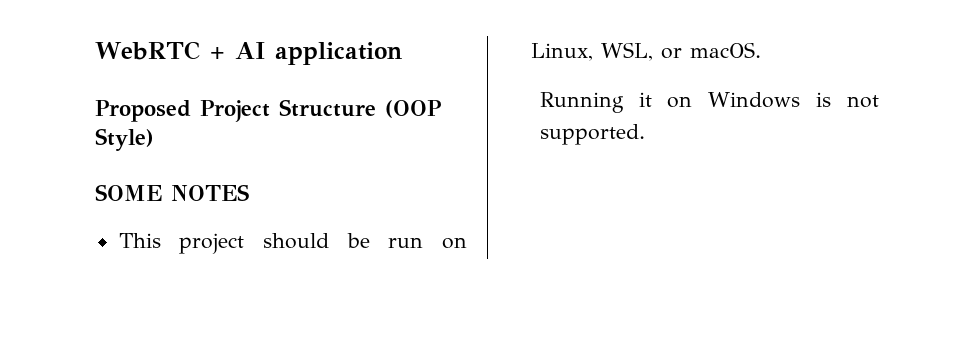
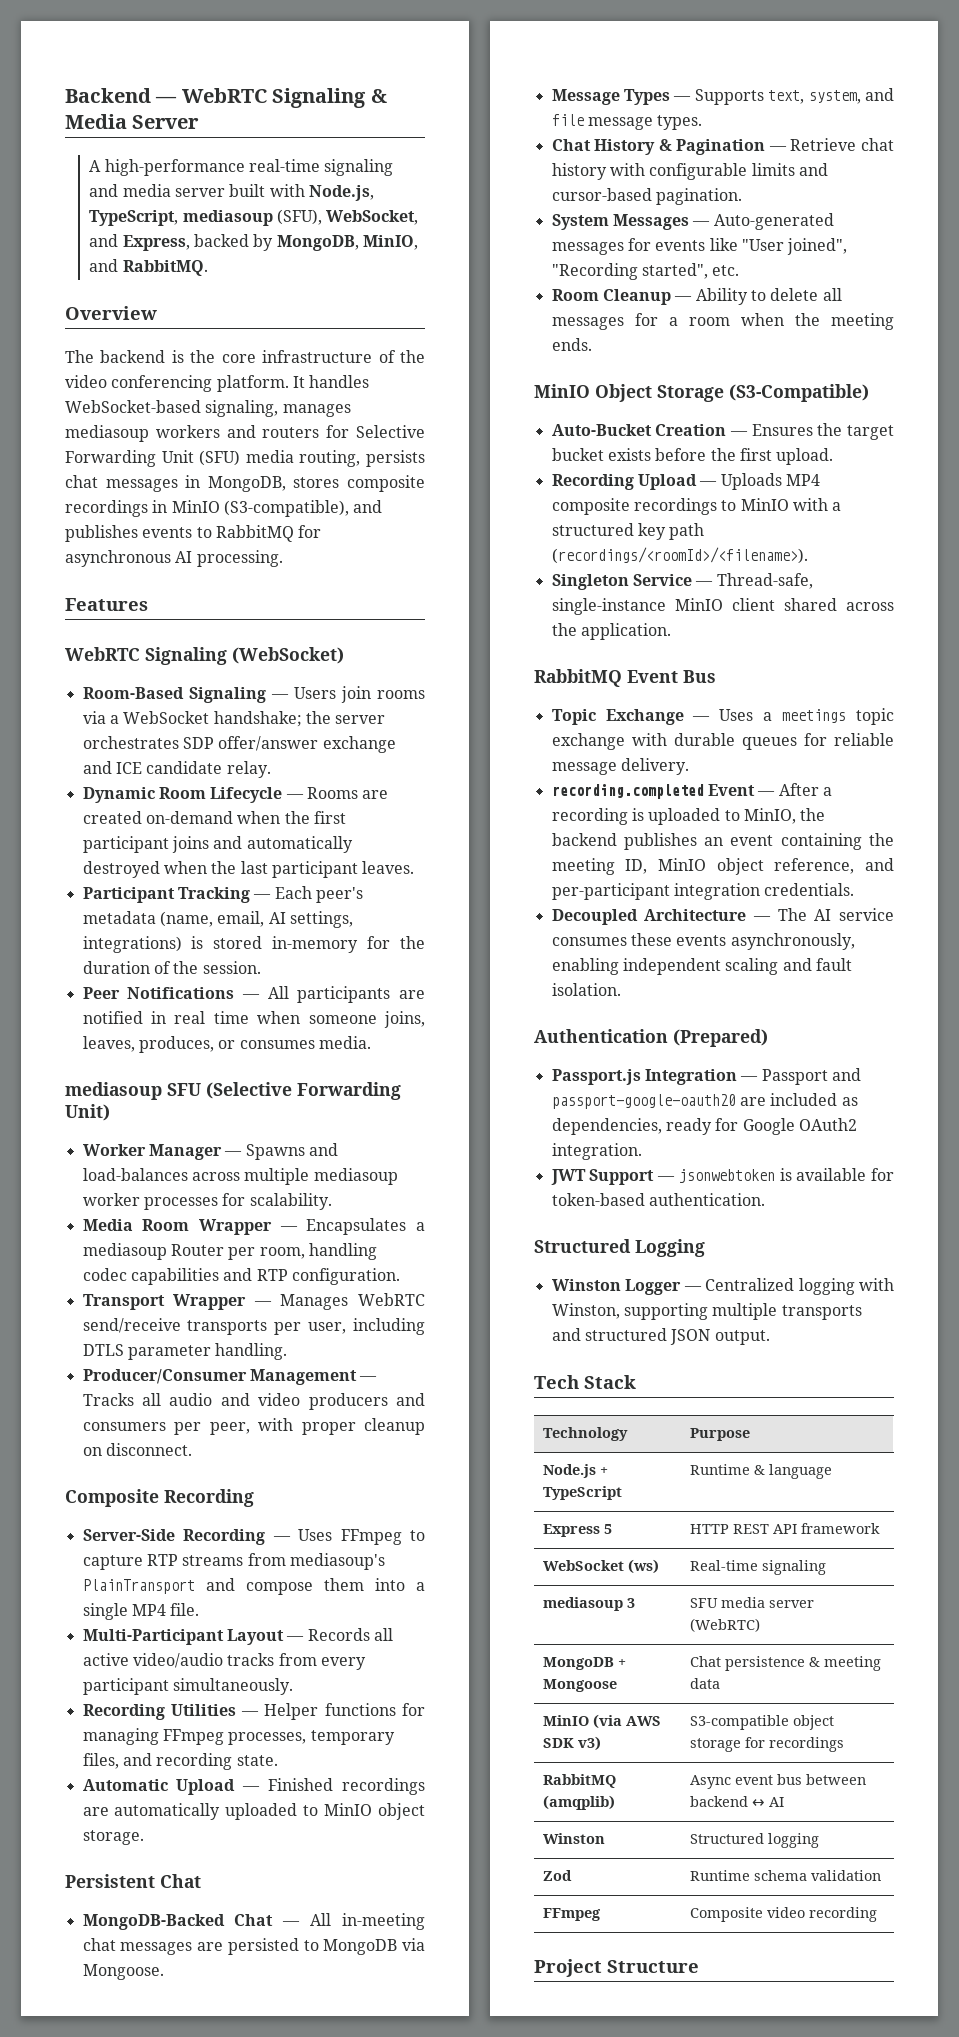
- WebRTC + AI application
- Proposed Project Structure (OOP Style)
- SOME NOTES
- This project should be run on Linux, WSL, or macOS.
- Running it on Windows is not supported.
+ Backend — WebRTC Signaling & Media Server
+ A high-performance real-time signaling and media server built with Node.js, TypeScript, mediasoup (SFU), WebSocket, and Express, backed by MongoDB, MinIO, and RabbitMQ.
+ Overview
+ The backend is the core infrastructure of the video conferencing platform. It handles WebSocket-based signaling, manages mediasoup workers and routers for Selective Forwarding Unit (SFU) media routing, persists chat messages in MongoDB, stores composite recordings in MinIO (S3-compatible), and publishes events to RabbitMQ for asynchronous AI processing.
+ Features
+ WebRTC Signaling (WebSocket)
+ Room-Based Signaling — Users join rooms via a WebSocket handshake; the server orchestrates SDP offer/answer exchange and ICE candidate relay.
+ Dynamic Room Lifecycle — Rooms are created on-demand when the first participant joins and automatically destroyed when the last participant leaves.
+ Participant Tracking — Each peer's metadata (name, email, AI settings, integrations) is stored in-memory for the duration of the session.
+ Peer Notifications — All participants are notified in real time when someone joins, leaves, produces, or consumes media.
+ mediasoup SFU (Selective Forwarding Unit)
+ Worker Manager — Spawns and load-balances across multiple mediasoup worker processes for scalability.
+ Media Room Wrapper — Encapsulates a mediasoup Router per room, handling codec capabilities and RTP configuration.
+ Transport Wrapper — Manages WebRTC send/receive transports per user, including DTLS parameter handling.
+ Producer/Consumer Management — Tracks all audio and video producers and consumers per peer, with proper cleanup on disconnect.
+ Composite Recording
+ Server-Side Recording — Uses FFmpeg to capture RTP streams from mediasoup's PlainTransport and compose them into a single MP4 file.
+ Multi-Participant Layout — Records all active video/audio tracks from every participant simultaneously.
+ Recording Utilities — Helper functions for managing FFmpeg processes, temporary files, and recording state.
+ Automatic Upload — Finished recordings are automatically uploaded to MinIO object storage.
+ Persistent Chat
+ MongoDB-Backed Chat — All in-meeting chat messages are persisted to MongoDB via Mongoose.
+ Message Types — Supports text, system, and file message types.
+ Chat History & Pagination — Retrieve chat history with configurable limits and cursor-based pagination.
+ System Messages — Auto-generated messages for events like "User joined", "Recording started", etc.
+ Room Cleanup — Ability to delete all messages for a room when the meeting ends.
+ MinIO Object Storage (S3-Compatible)
+ Auto-Bucket Creation — Ensures the target bucket exists before the first upload.
+ Recording Upload — Uploads MP4 composite recordings to MinIO with a structured key path (recordings/<roomId>/<filename>).
+ Singleton Service — Thread-safe, single-instance MinIO client shared across the application.
+ RabbitMQ Event Bus
+ Topic Exchange — Uses a meetings topic exchange with durable queues for reliable message delivery.
+ recording.completed Event — After a recording is uploaded to MinIO, the backend publishes an event containing the meeting ID, MinIO object reference, and per-participant integration credentials.
+ Decoupled Architecture — The AI service consumes these events asynchronously, enabling independent scaling and fault isolation.
+ Authentication (Prepared)
+ Passport.js Integration — Passport and passport-google-oauth20 are included as dependencies, ready for Google OAuth2 integration.
+ JWT Support — jsonwebtoken is available for token-based authentication.
+ Structured Logging
+ Winston Logger — Centralized logging with Winston, supporting multiple transports and structured JSON output.
+ Tech Stack
+ Technology | Purpose
+ Node.js + TypeScript | Runtime & language
+ Express 5 | HTTP REST API framework
+ WebSocket (ws) | Real-time signaling
+ mediasoup 3 | SFU media server (WebRTC)
+ MongoDB + Mongoose | Chat persistence & meeting data
+ MinIO (via AWS SDK v3) | S3-compatible object storage for recordings
+ RabbitMQ (amqplib) | Async event bus between backend ↔ AI
+ Winston | Structured logging
+ Zod | Runtime schema validation
+ FFmpeg | Composite video recording
+ Project Structure

